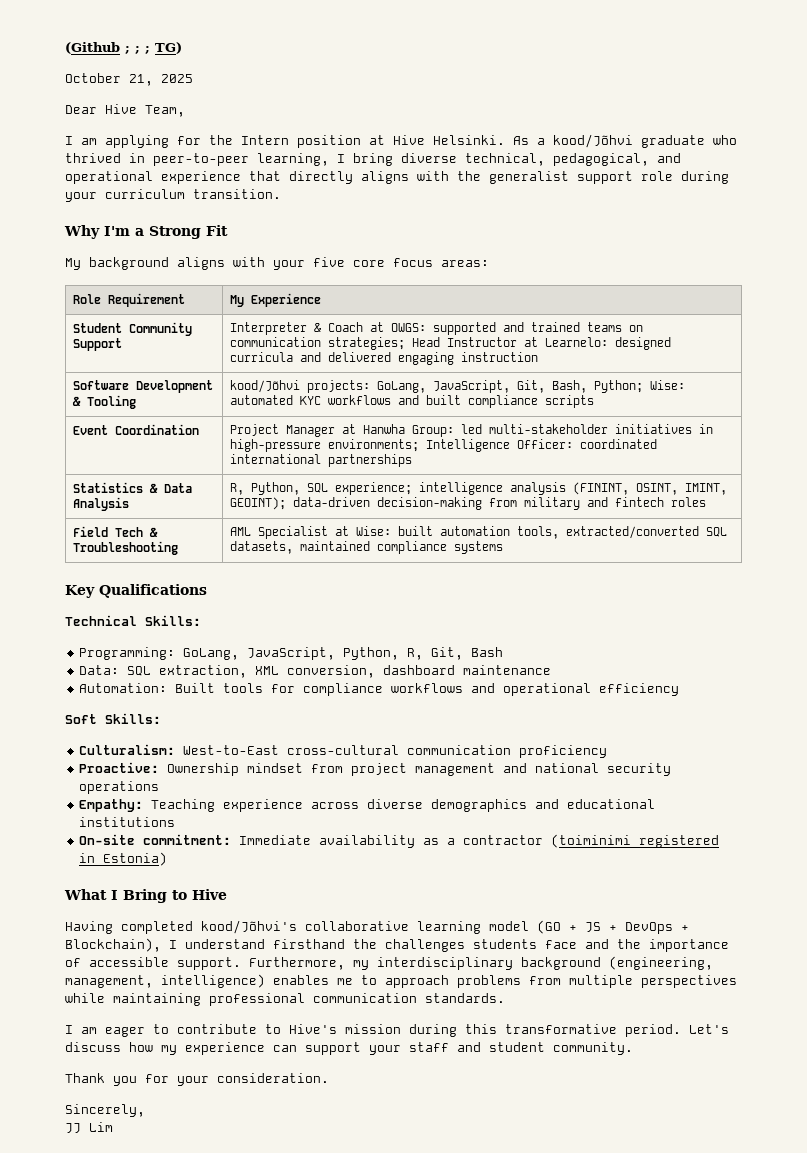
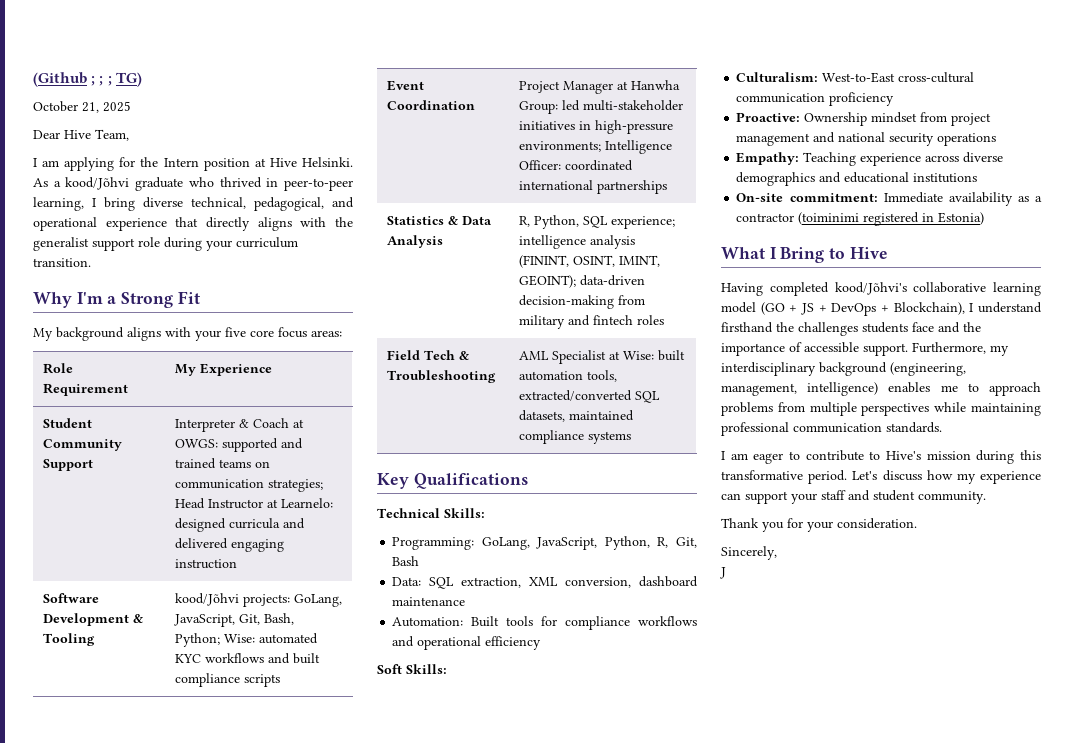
- JJ Lim
+ J

